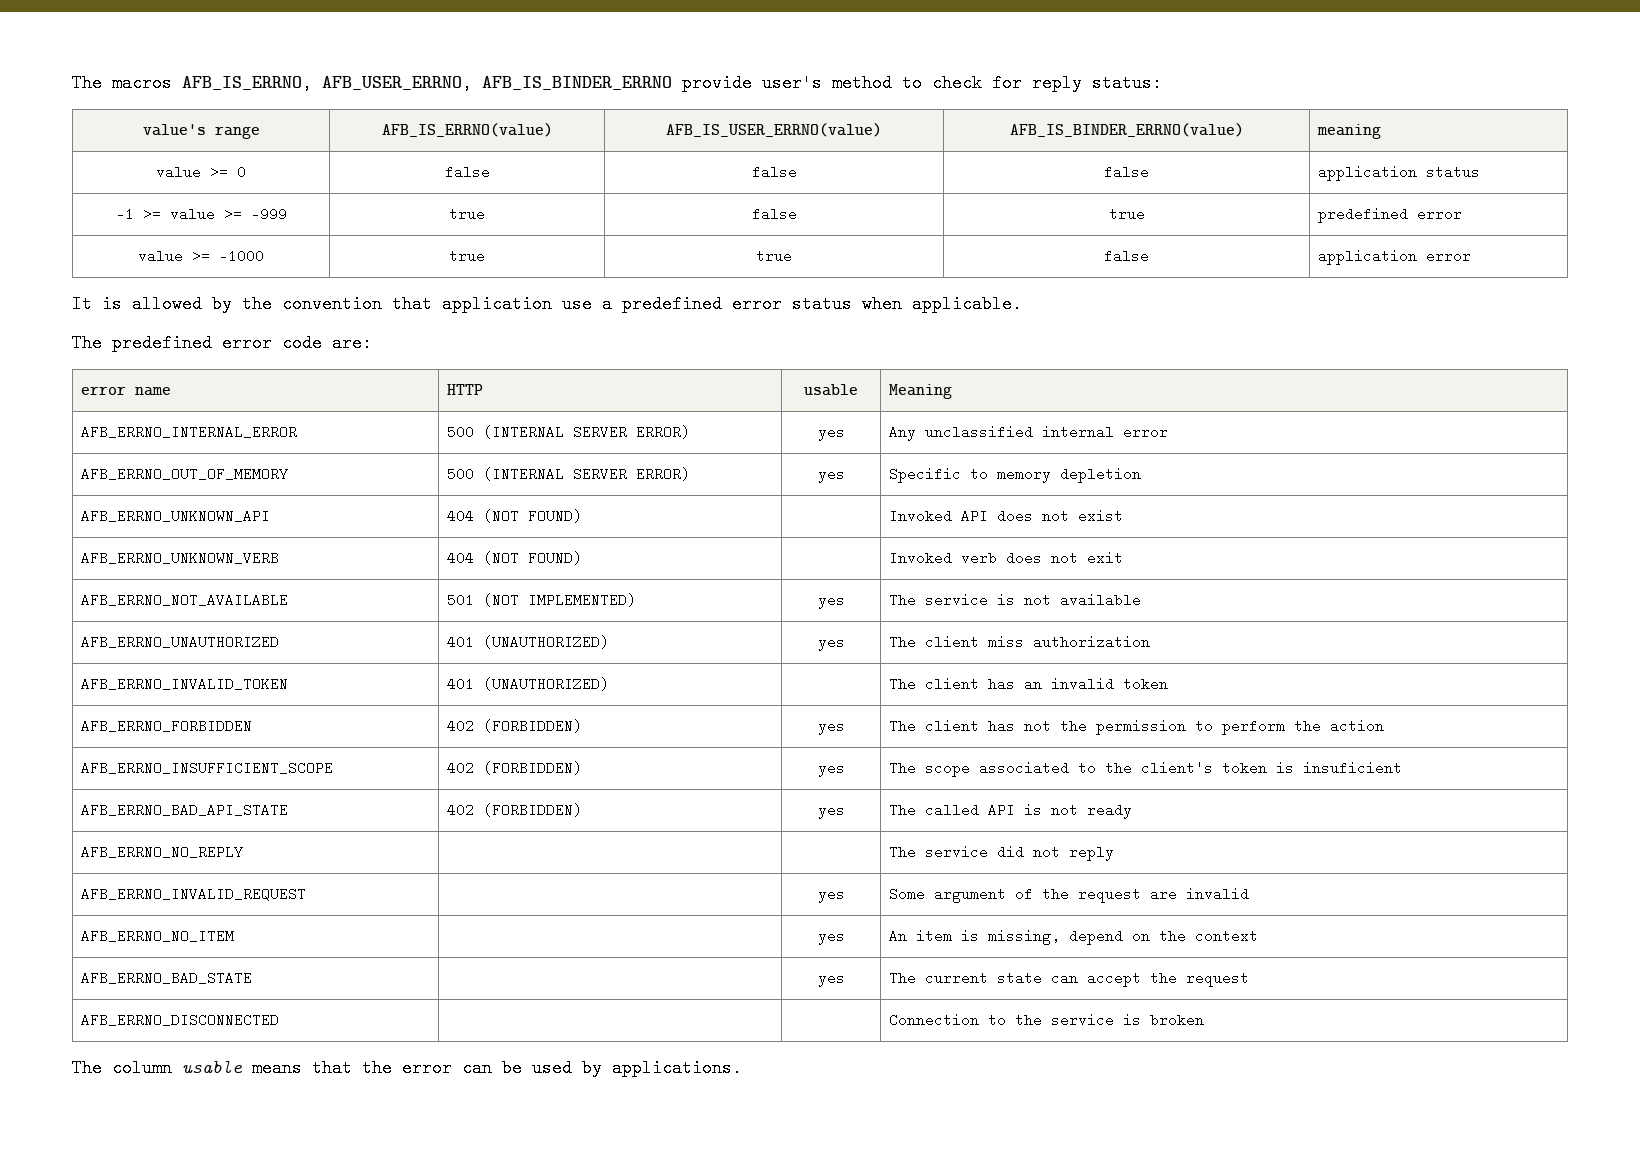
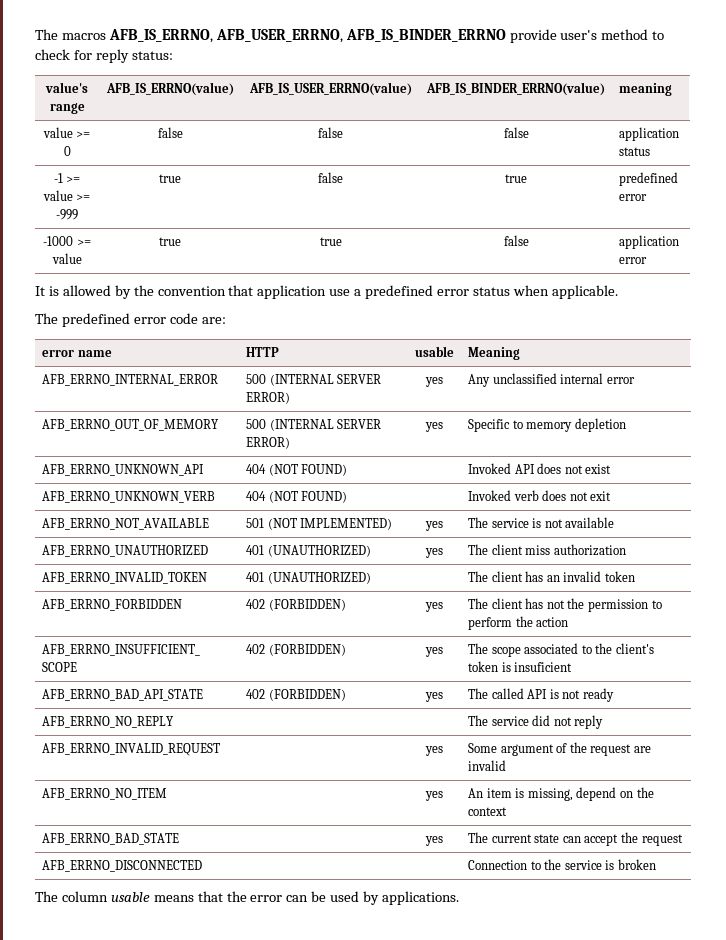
- value >= -1000 | true | true | false | application error
+ -1000 >= value | true | true | false | application error

